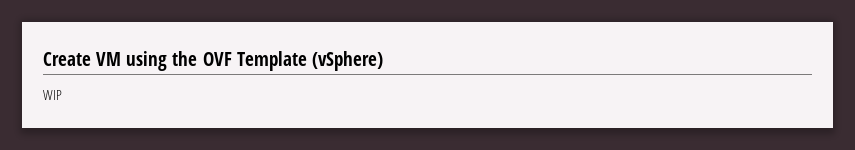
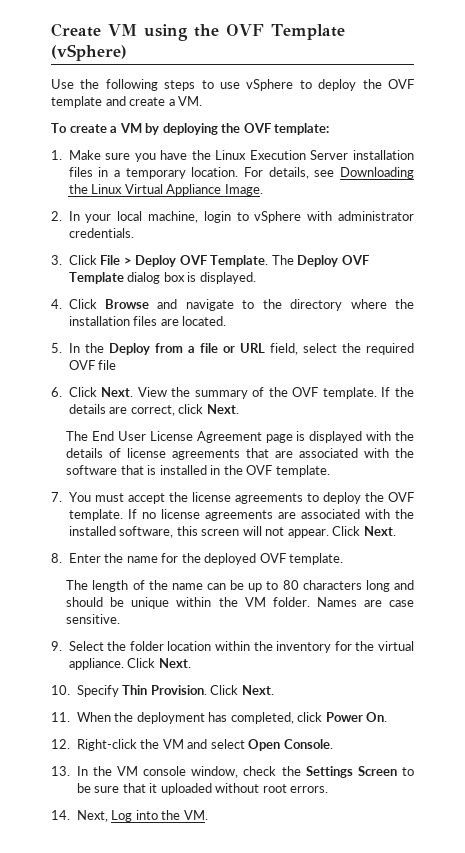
- WIP
+ Use the following steps to use vSphere to deploy the OVF template and create a VM.
+ To create a VM by deploying the OVF template:
+ 1. Make sure you have the Linux Execution Server installation files in a temporary location. For details, see Downloading the Linux Virtual Appliance Image.
+ 2. In your local machine, login to vSphere with administrator credentials.
+ 3. Click File > Deploy OVF Template. The Deploy OVF Template dialog box is displayed.
+ 4. Click Browse and navigate to the directory where the installation files are located.
+ 5. In the Deploy from a file or URL field, select the required OVF file
+ 6. Click Next. View the summary of the OVF template. If the details are correct, click Next.
+ The End User License Agreement page is displayed with the details of license agreements that are associated with the software that is installed in the OVF template.
+ 7. You must accept the license agreements to deploy the OVF template. If no license agreements are associated with the installed software, this screen will not appear. Click Next.
+ 8. Enter the name for the deployed OVF template.
+ The length of the name can be up to 80 characters long and should be unique within the VM folder. Names are case sensitive.
+ 9. Select the folder location within the inventory for the virtual appliance. Click Next.
+ 10. Specify Thin Provision. Click Next.
+ 11. When the deployment has completed, click Power On.
+ 12. Right-click the VM and select Open Console.
+ 13. In the VM console window, check the Settings Screen to be sure that it uploaded without root errors.
+ 14. Next, Log into the VM.

